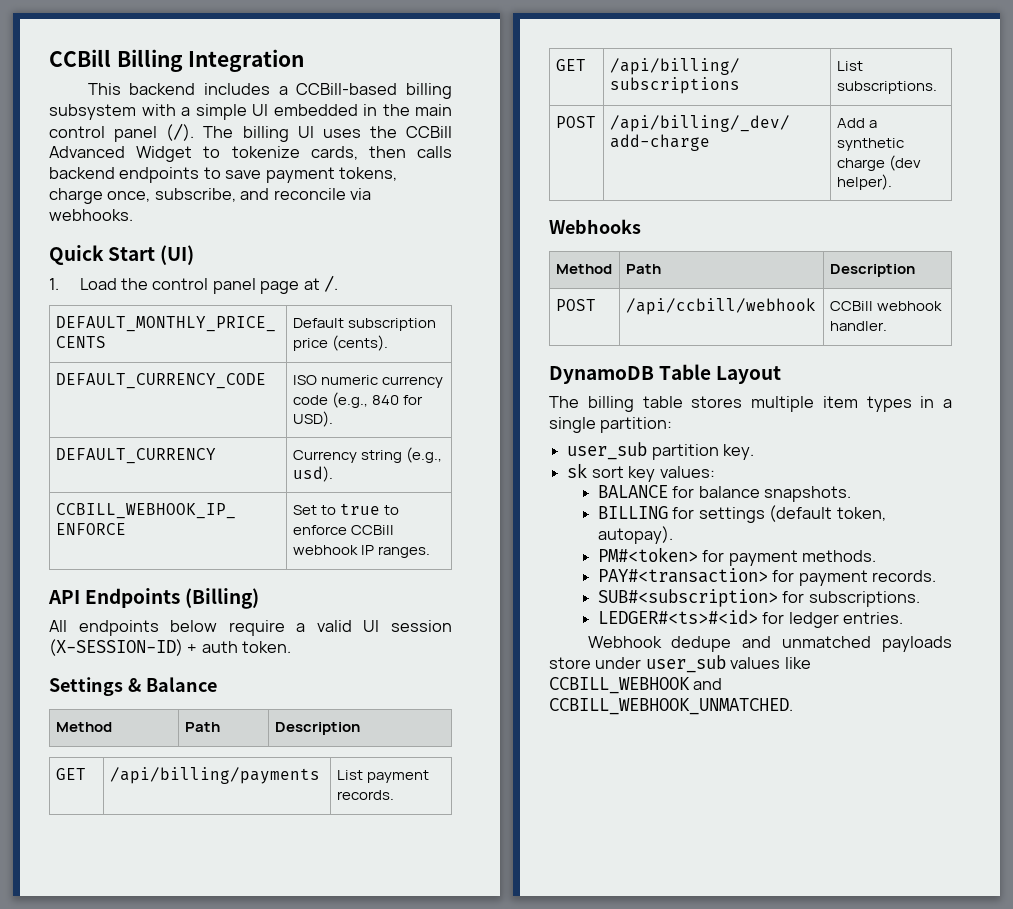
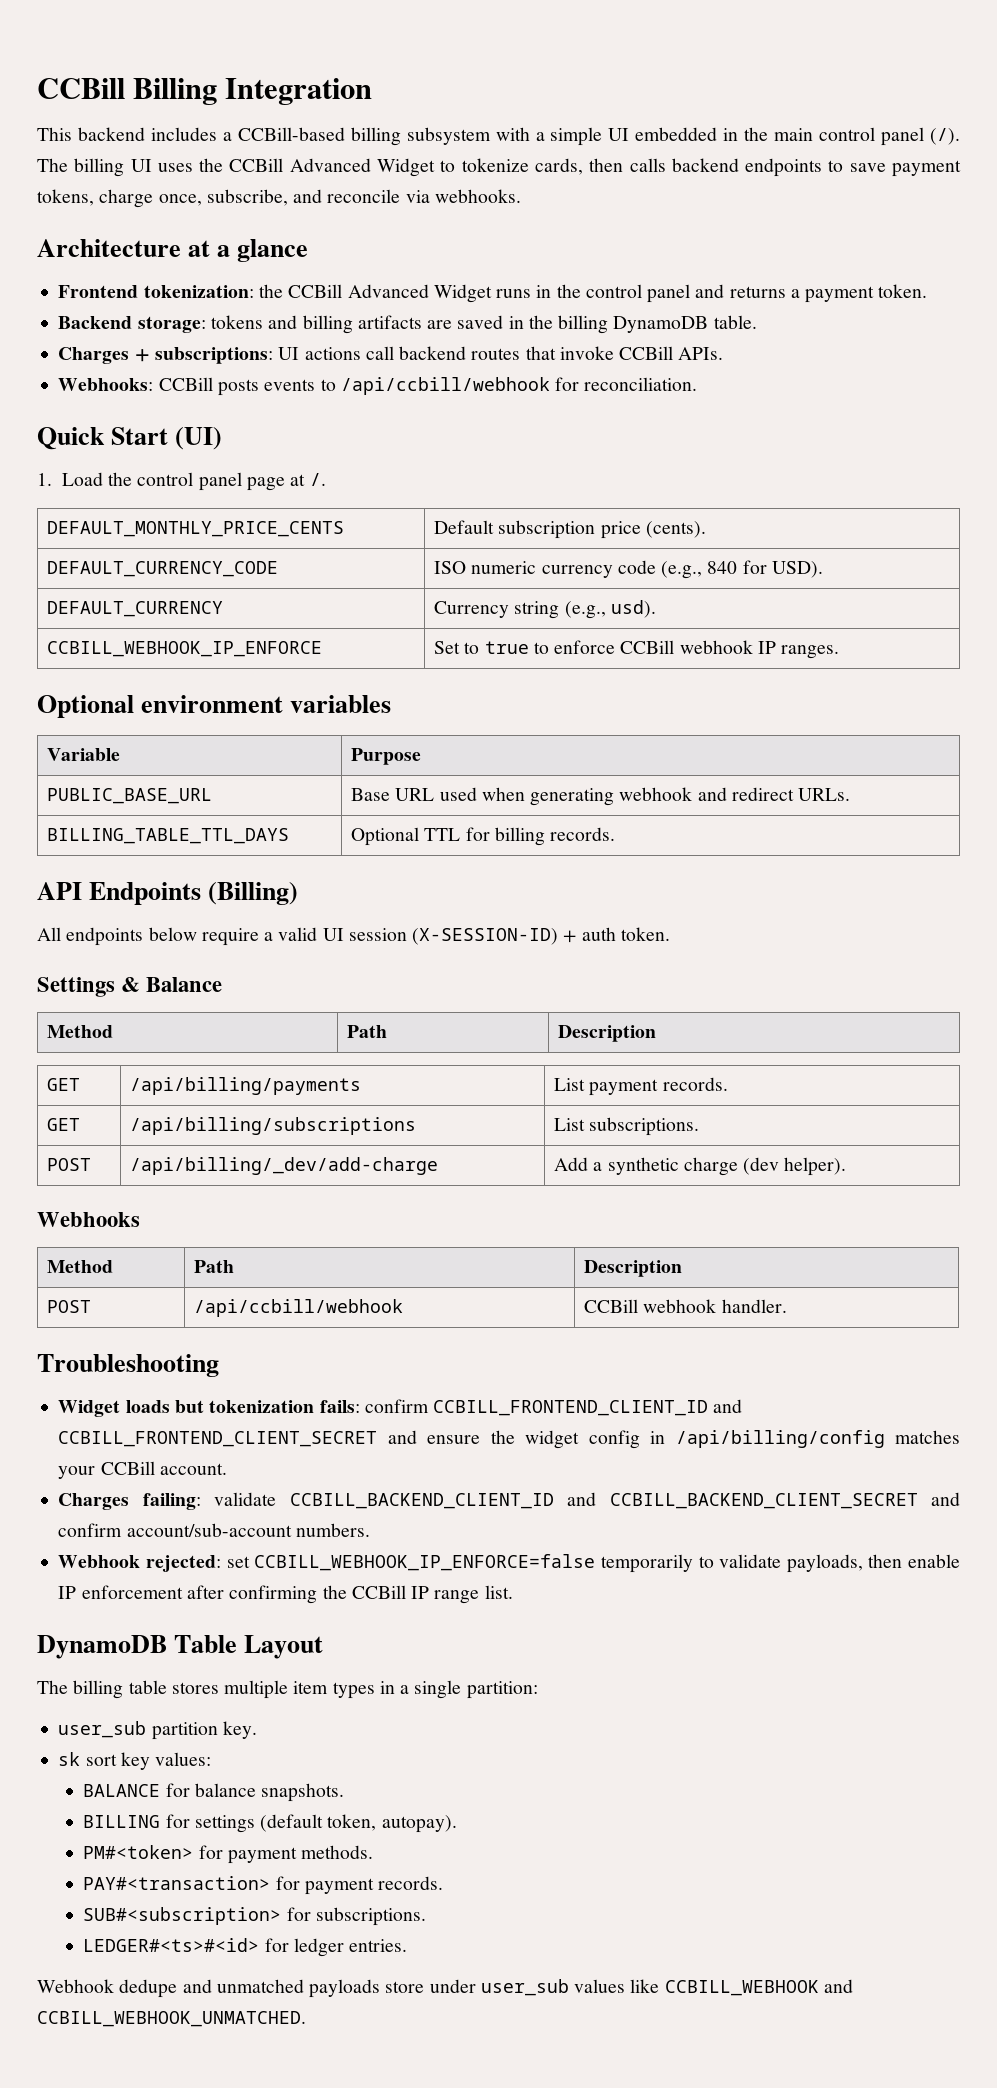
+ Architecture at a glance
+ Frontend tokenization: the CCBill Advanced Widget runs in the control panel and returns a payment token.
+ Backend storage: tokens and billing artifacts are saved in the billing DynamoDB table.
+ Charges + subscriptions: UI actions call backend routes that invoke CCBill APIs.
+ Webhooks: CCBill posts events to /api/ccbill/webhook for reconciliation.
+ Optional environment variables
+ Variable | Purpose
+ PUBLIC_BASE_URL | Base URL used when generating webhook and redirect URLs.
+ BILLING_TABLE_TTL_DAYS | Optional TTL for billing records.
+ Troubleshooting
+ Widget loads but tokenization fails: confirm CCBILL_FRONTEND_CLIENT_ID and CCBILL_FRONTEND_CLIENT_SECRET and ensure the widget config in /api/billing/config matches your CCBill account.
+ Charges failing: validate CCBILL_BACKEND_CLIENT_ID and CCBILL_BACKEND_CLIENT_SECRET and confirm account/sub-account numbers.
+ Webhook rejected: set CCBILL_WEBHOOK_IP_ENFORCE=false temporarily to validate payloads, then enable IP enforcement after confirming the CCBill IP range list.

